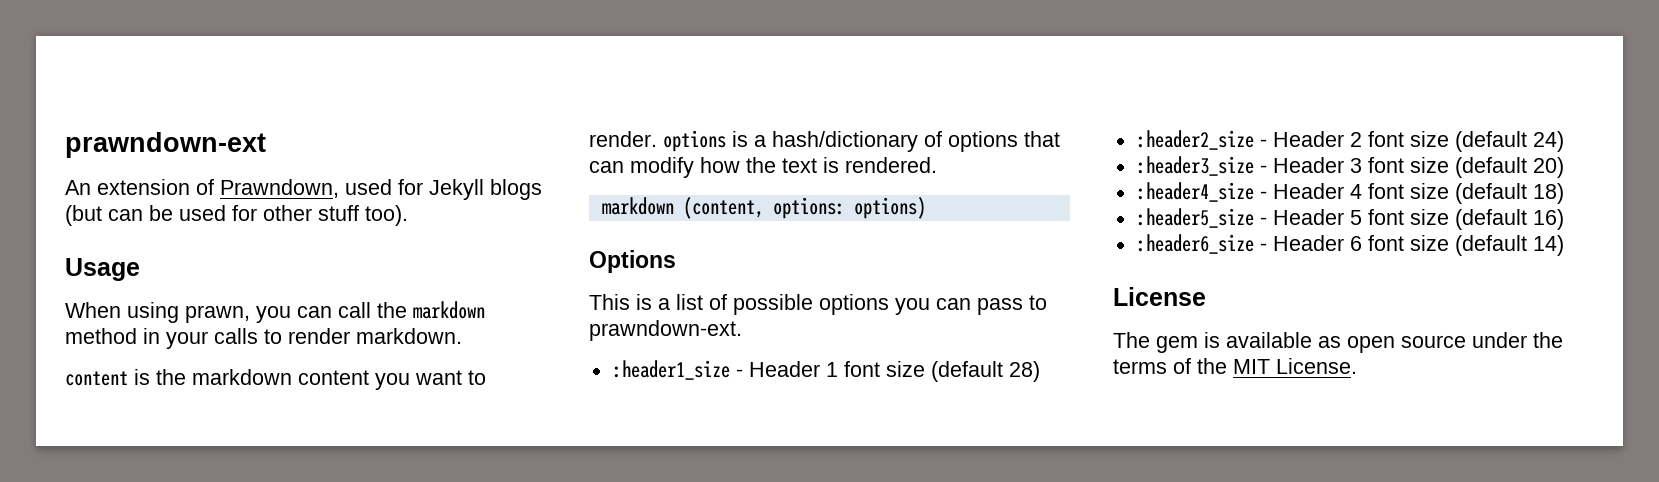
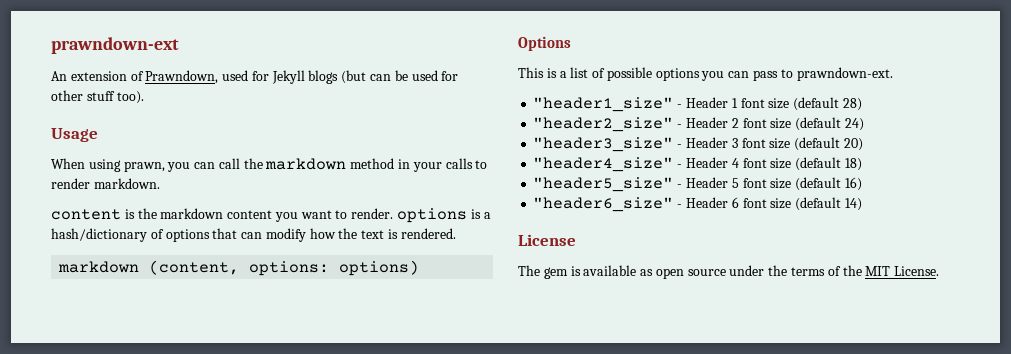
- :header1_size - Header 1 font size (default 28)
+ "header1_size" - Header 1 font size (default 28)
- :header2_size - Header 2 font size (default 24)
+ "header2_size" - Header 2 font size (default 24)
- :header3_size - Header 3 font size (default 20)
+ "header3_size" - Header 3 font size (default 20)
- :header4_size - Header 4 font size (default 18)
+ "header4_size" - Header 4 font size (default 18)
- :header5_size - Header 5 font size (default 16)
+ "header5_size" - Header 5 font size (default 16)
- :header6_size - Header 6 font size (default 14)
+ "header6_size" - Header 6 font size (default 14)

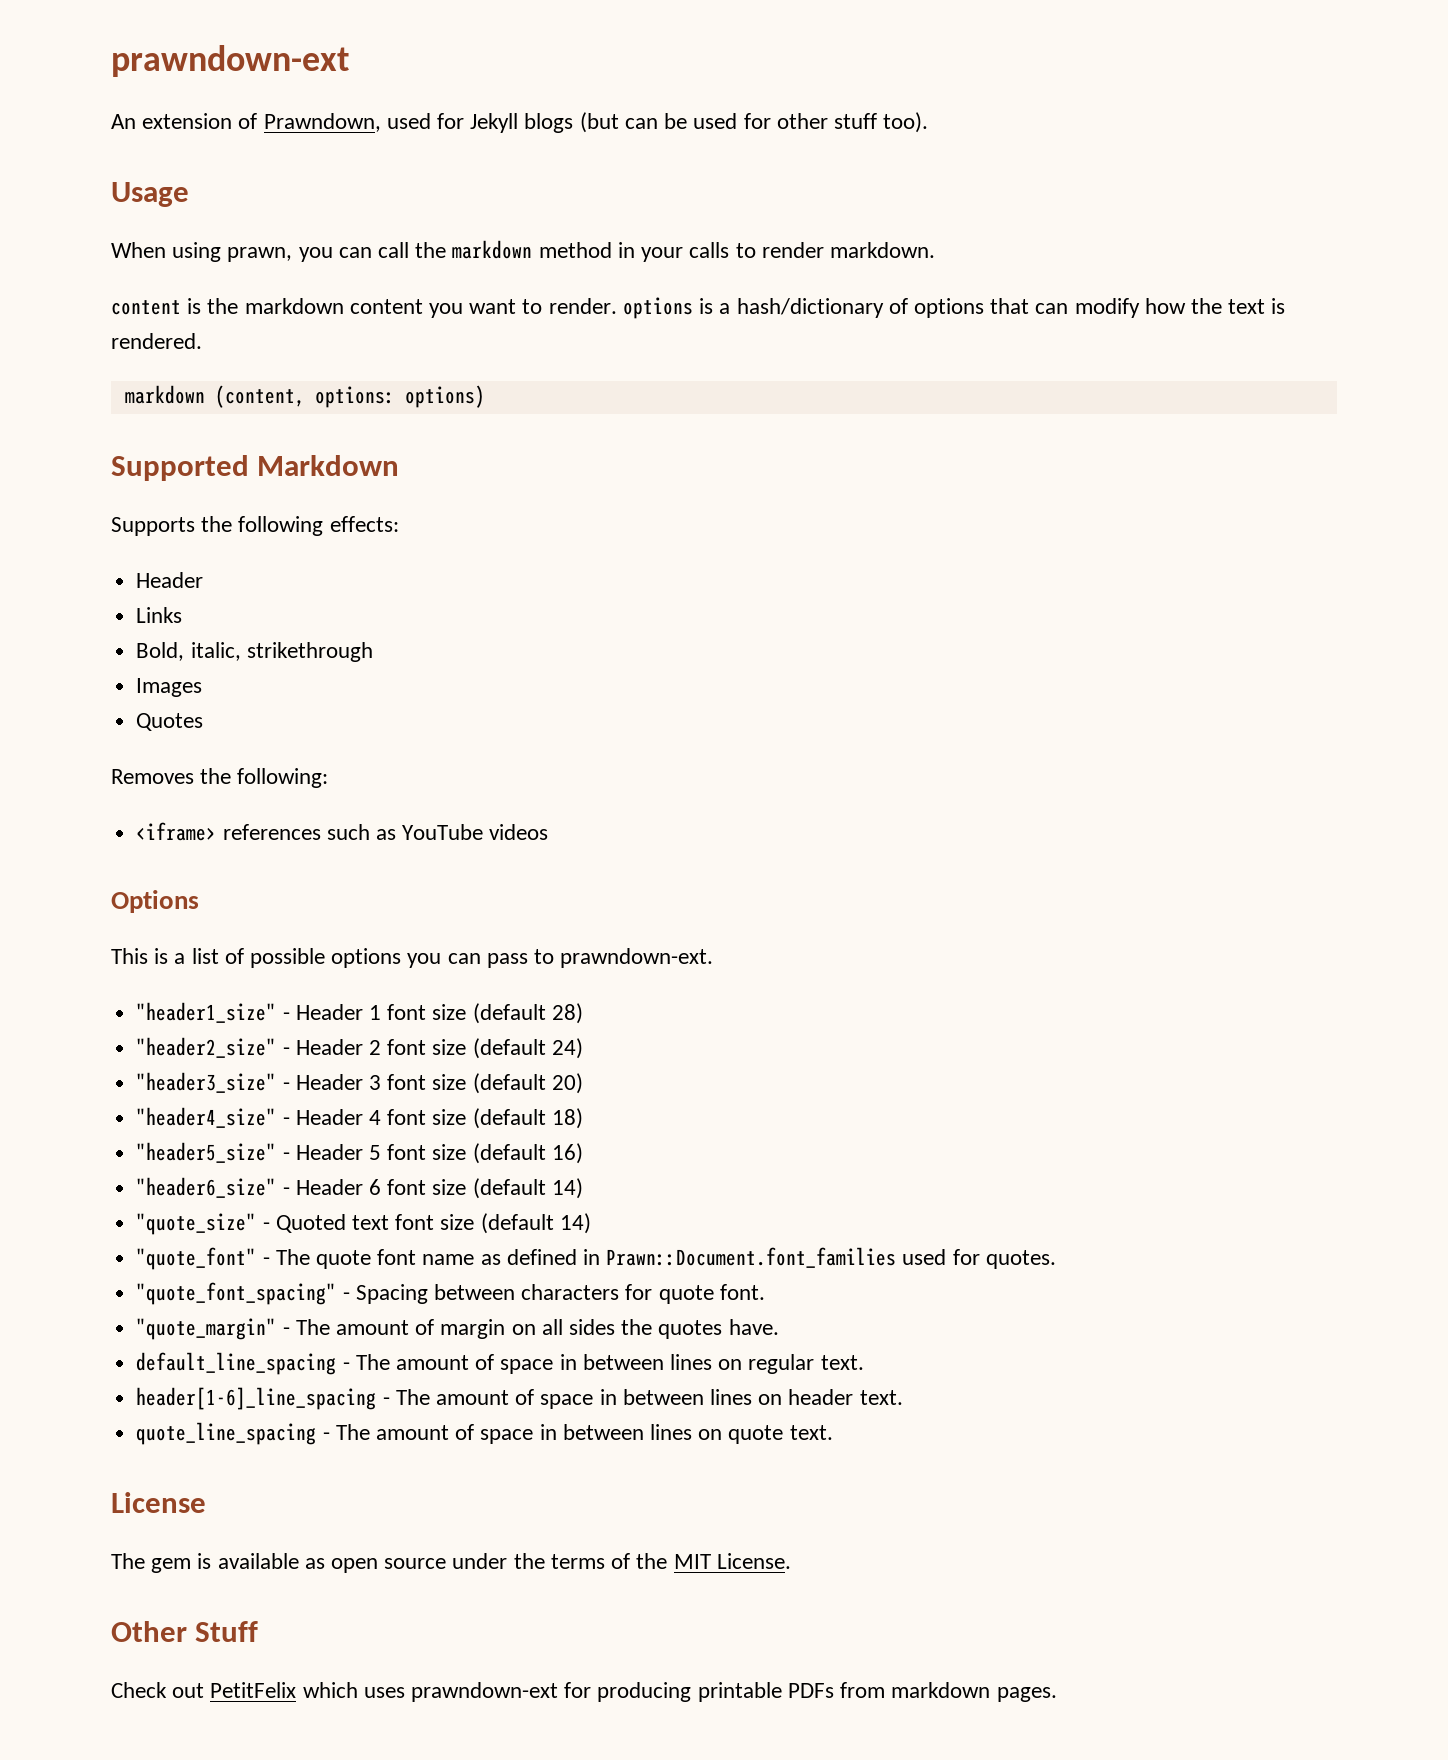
+ Supported Markdown
+ Supports the following effects:
+ Header
+ Links
+ Bold, italic, strikethrough
+ Images
+ Quotes
+ Removes the following:
+ <iframe> references such as YouTube videos
+ "quote_size" - Quoted text font size (default 14)
+ "quote_font" - The quote font name as defined in Prawn::Document.font_families used for quotes.
+ "quote_font_spacing" - Spacing between characters for quote font.
+ "quote_margin" - The amount of margin on all sides the quotes have.
+ default_line_spacing - The amount of space in between lines on regular text.
+ header[1-6]_line_spacing - The amount of space in between lines on header text.
+ quote_line_spacing - The amount of space in between lines on quote text.
+ Other Stuff
+ Check out PetitFelix which uses prawndown-ext for producing printable PDFs from markdown pages.

